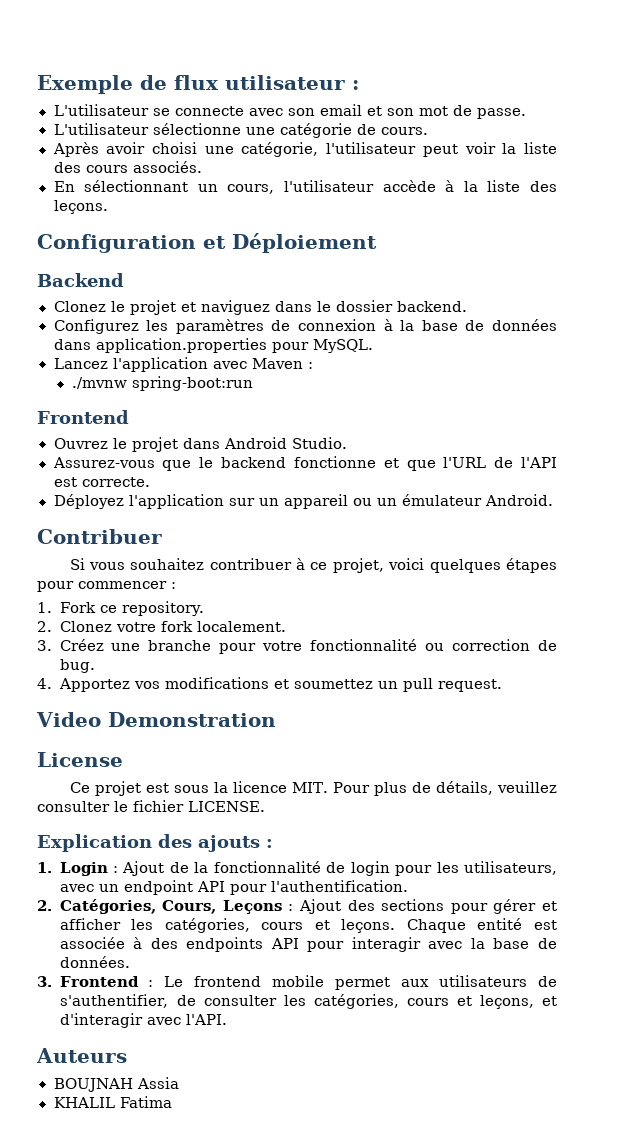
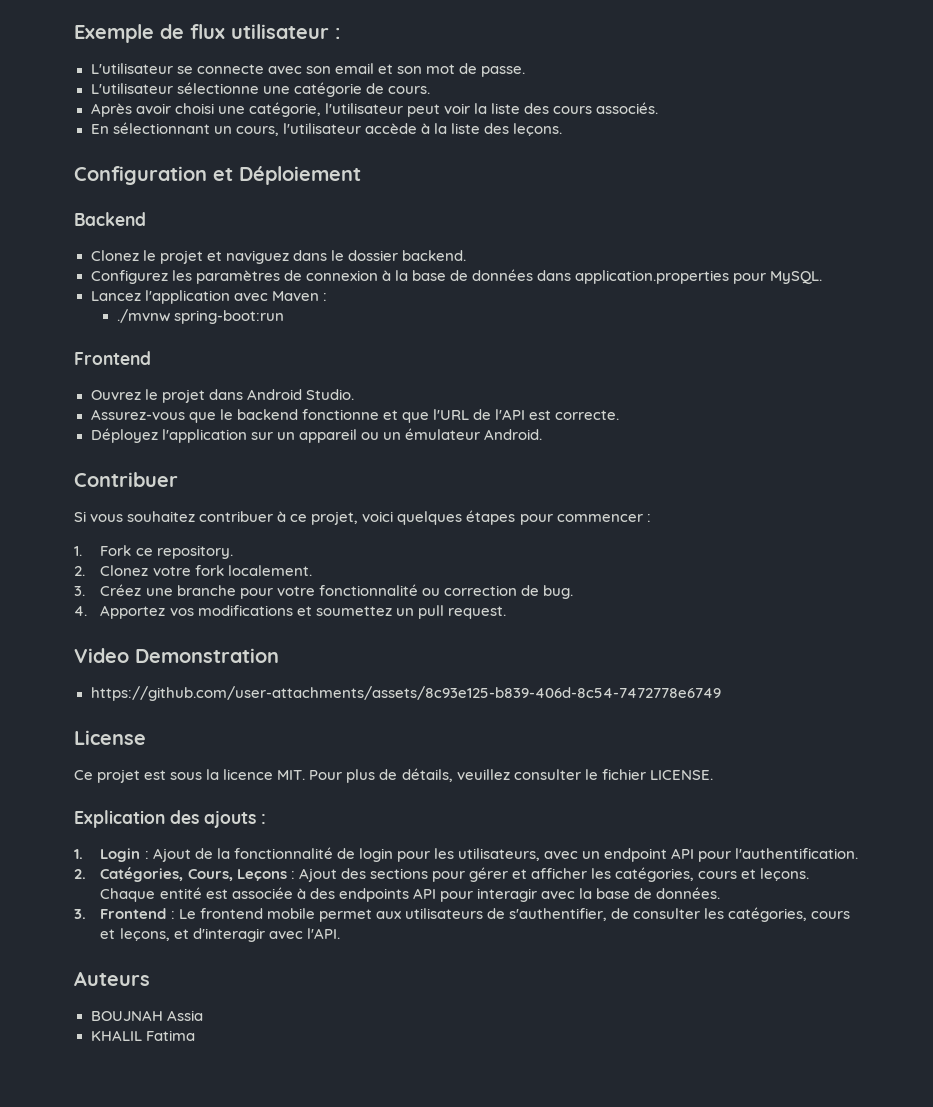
+ https://github.com/user-attachments/assets/8c93e125-b839-406d-8c54-7472778e6749

